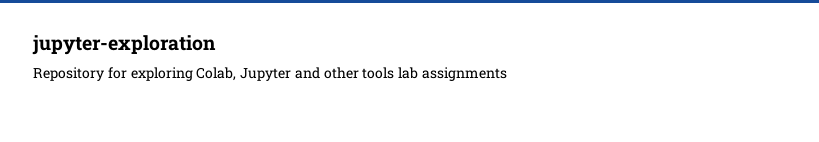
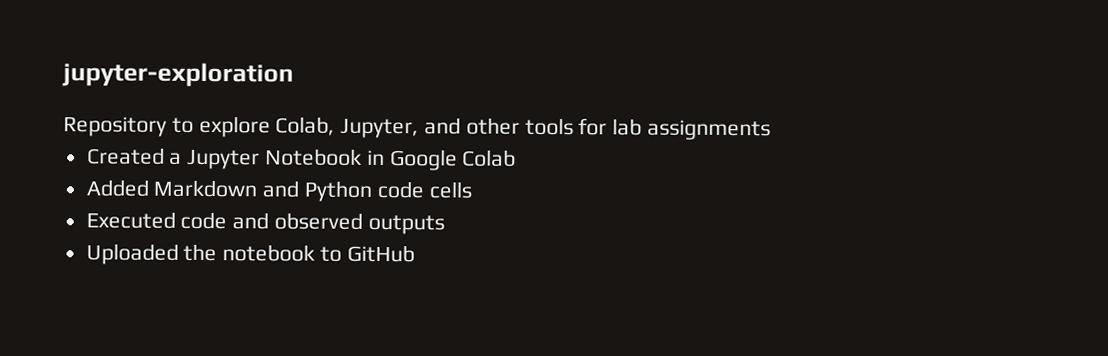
- Repository for exploring Colab, Jupyter and other tools lab assignments
+ Repository to explore Colab, Jupyter, and other tools for lab assignments
+ Created a Jupyter Notebook in Google Colab
+ Added Markdown and Python code cells
+ Executed code and observed outputs
+ Uploaded the notebook to GitHub

